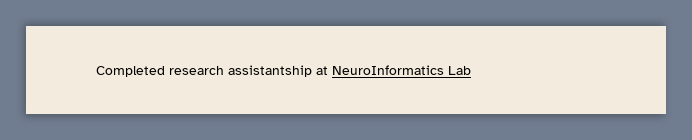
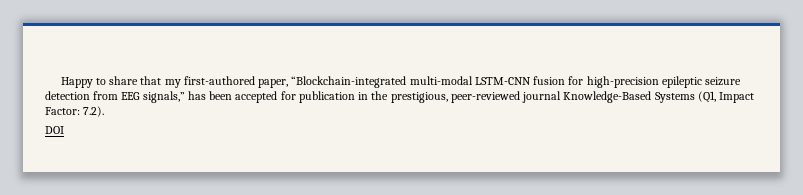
- Completed research assistantship at NeuroInformatics Lab
+ Happy to share that my first-authored paper, “Blockchain-integrated multi-modal LSTM-CNN fusion for high-precision epileptic seizure detection from EEG signals,” has been accepted for publication in the prestigious, peer-reviewed journal Knowledge-Based Systems (Q1, Impact Factor: 7.2).
+ DOI

